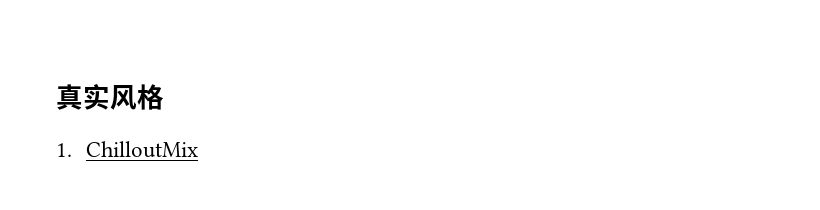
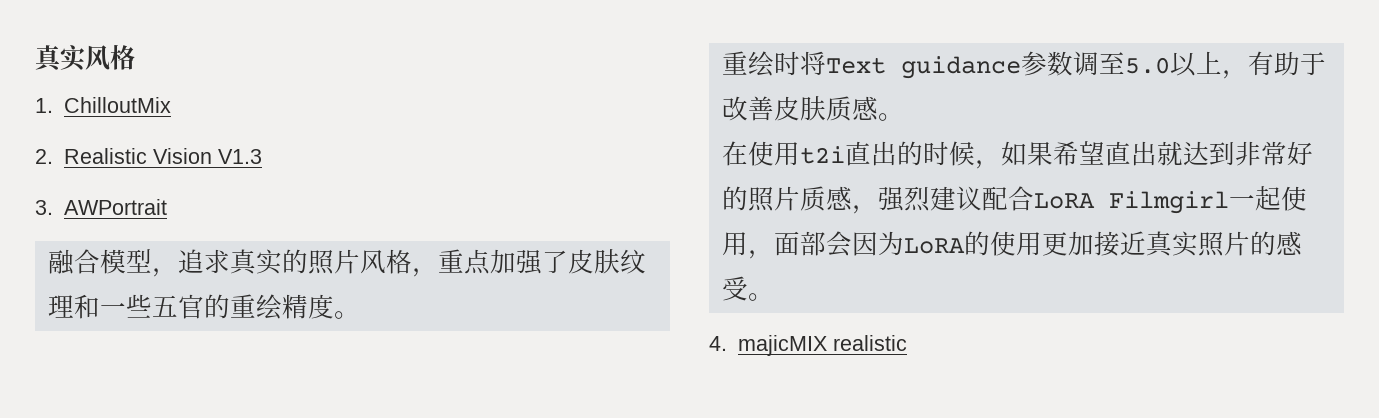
+ 2. Realistic Vision V1.3
+ 3. AWPortrait
+ 融合模型，追求真实的照片风格，重点加强了皮肤纹理和一些五官的重绘精度。
+ 重绘时将Text guidance参数调至5.0以上，有助于改善皮肤质感。
+ 在使用t2i直出的时候，如果希望直出就达到非常好的照片质感，强烈建议配合LoRA Filmgirl一起使用，面部会因为LoRA的使用更加接近真实照片的感受。
+ 4. majicMIX realistic

